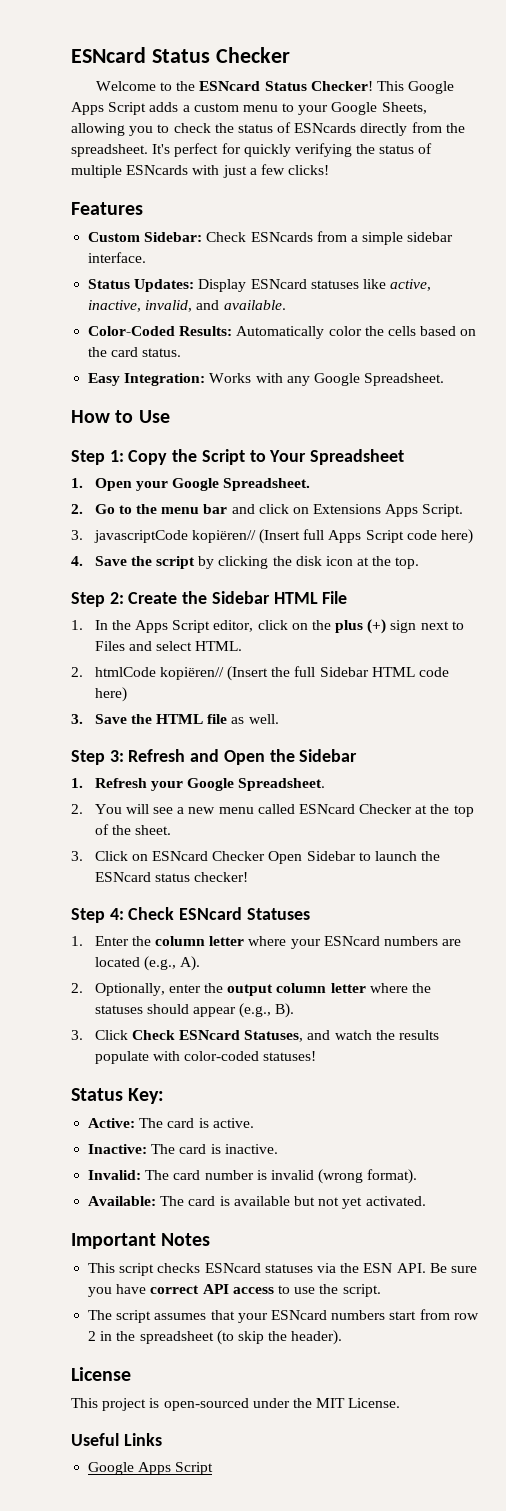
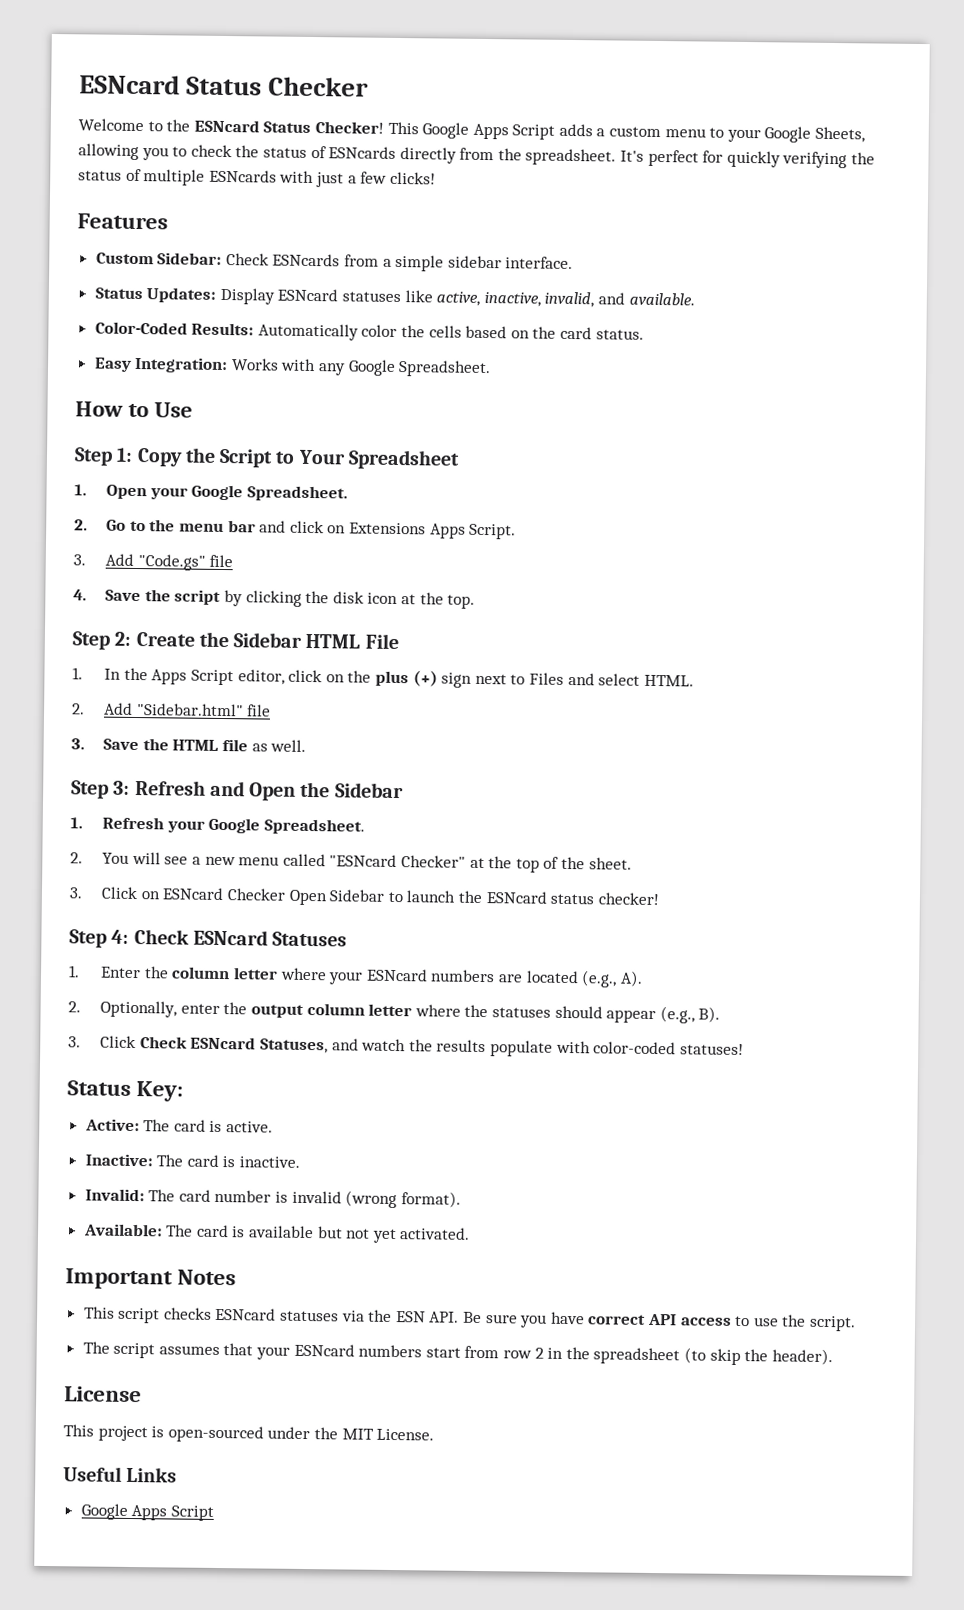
- 3. javascriptCode kopiëren// (Insert full Apps Script code here)
+ 3. Add "Code.gs" file
- 2. htmlCode kopiëren// (Insert the full Sidebar HTML code here)
+ 2. Add "Sidebar.html" file
- 2. You will see a new menu called ESNcard Checker at the top of the sheet.
+ 2. You will see a new menu called "ESNcard Checker" at the top of the sheet.

